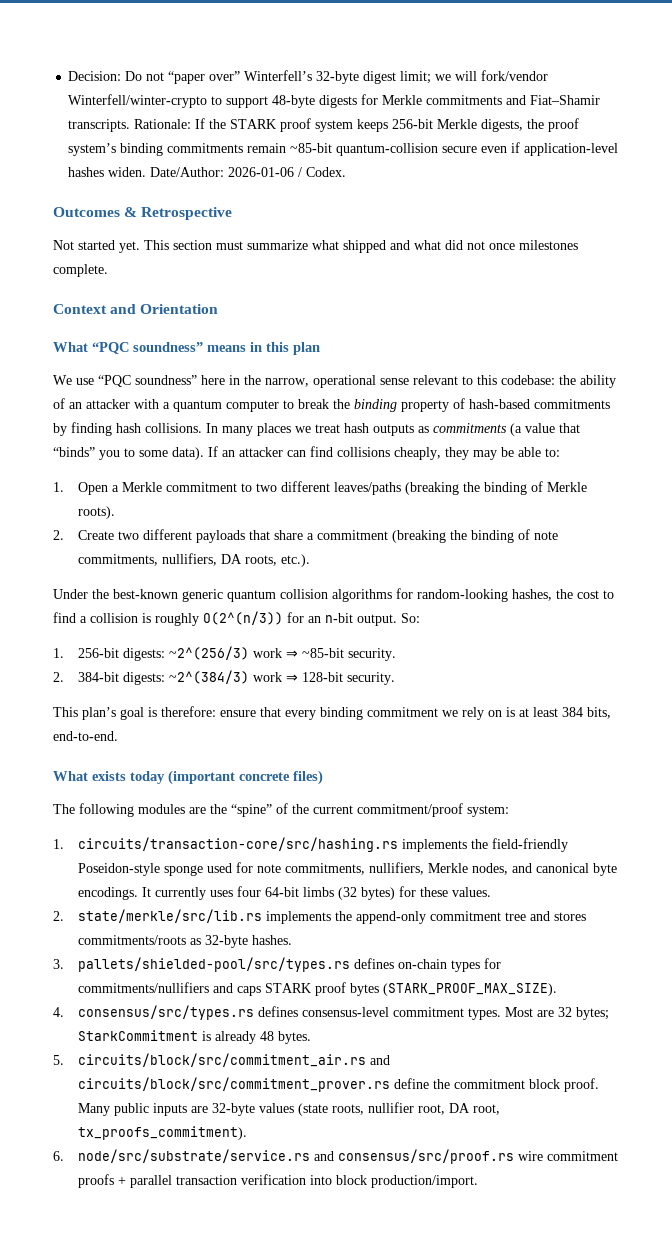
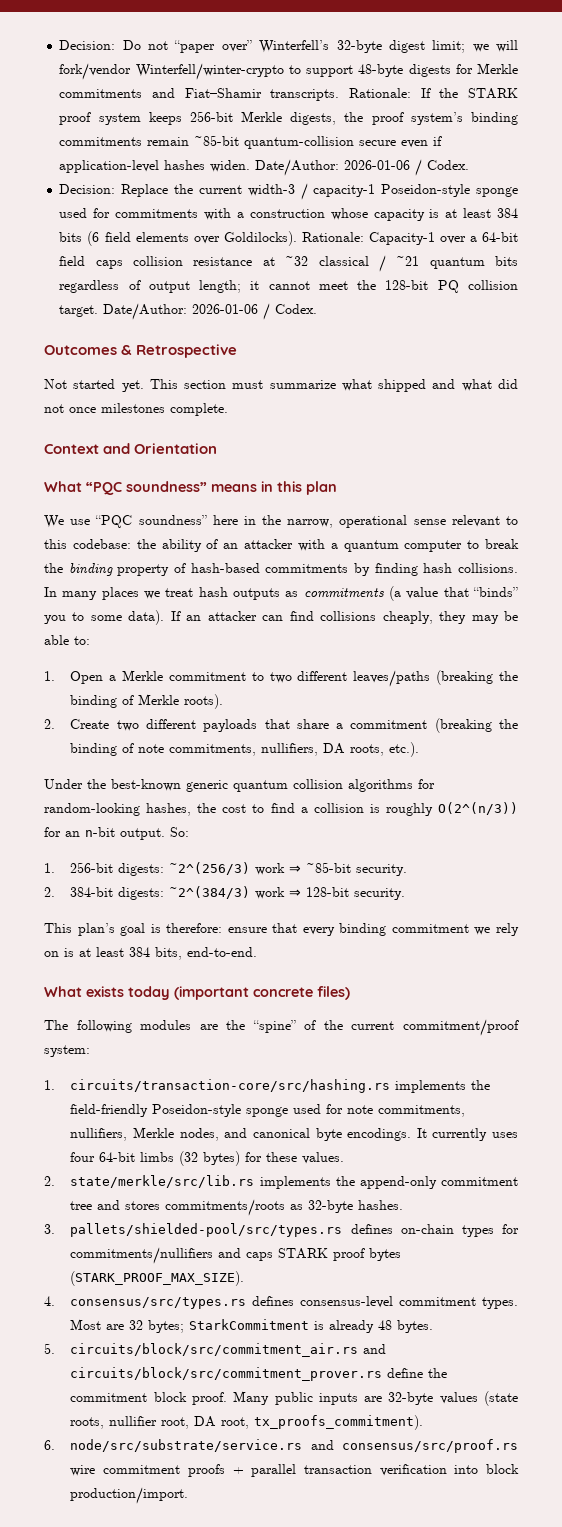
+ Decision: Replace the current width-3 / capacity-1 Poseidon-style sponge used for commitments with a construction whose capacity is at least 384 bits (6 field elements over Goldilocks). Rationale: Capacity-1 over a 64-bit field caps collision resistance at ~32 classical / ~21 quantum bits regardless of output length; it cannot meet the 128-bit PQ collision target. Date/Author: 2026-01-06 / Codex.

